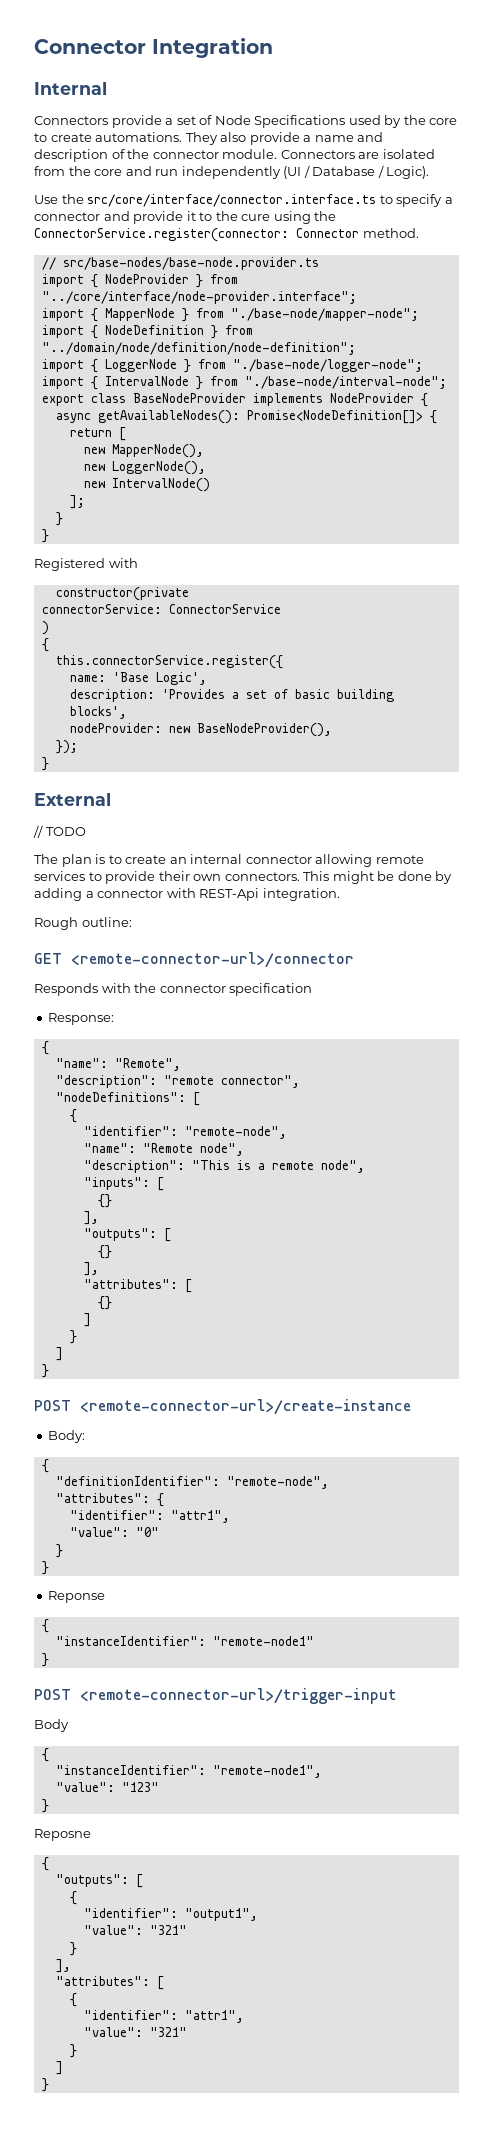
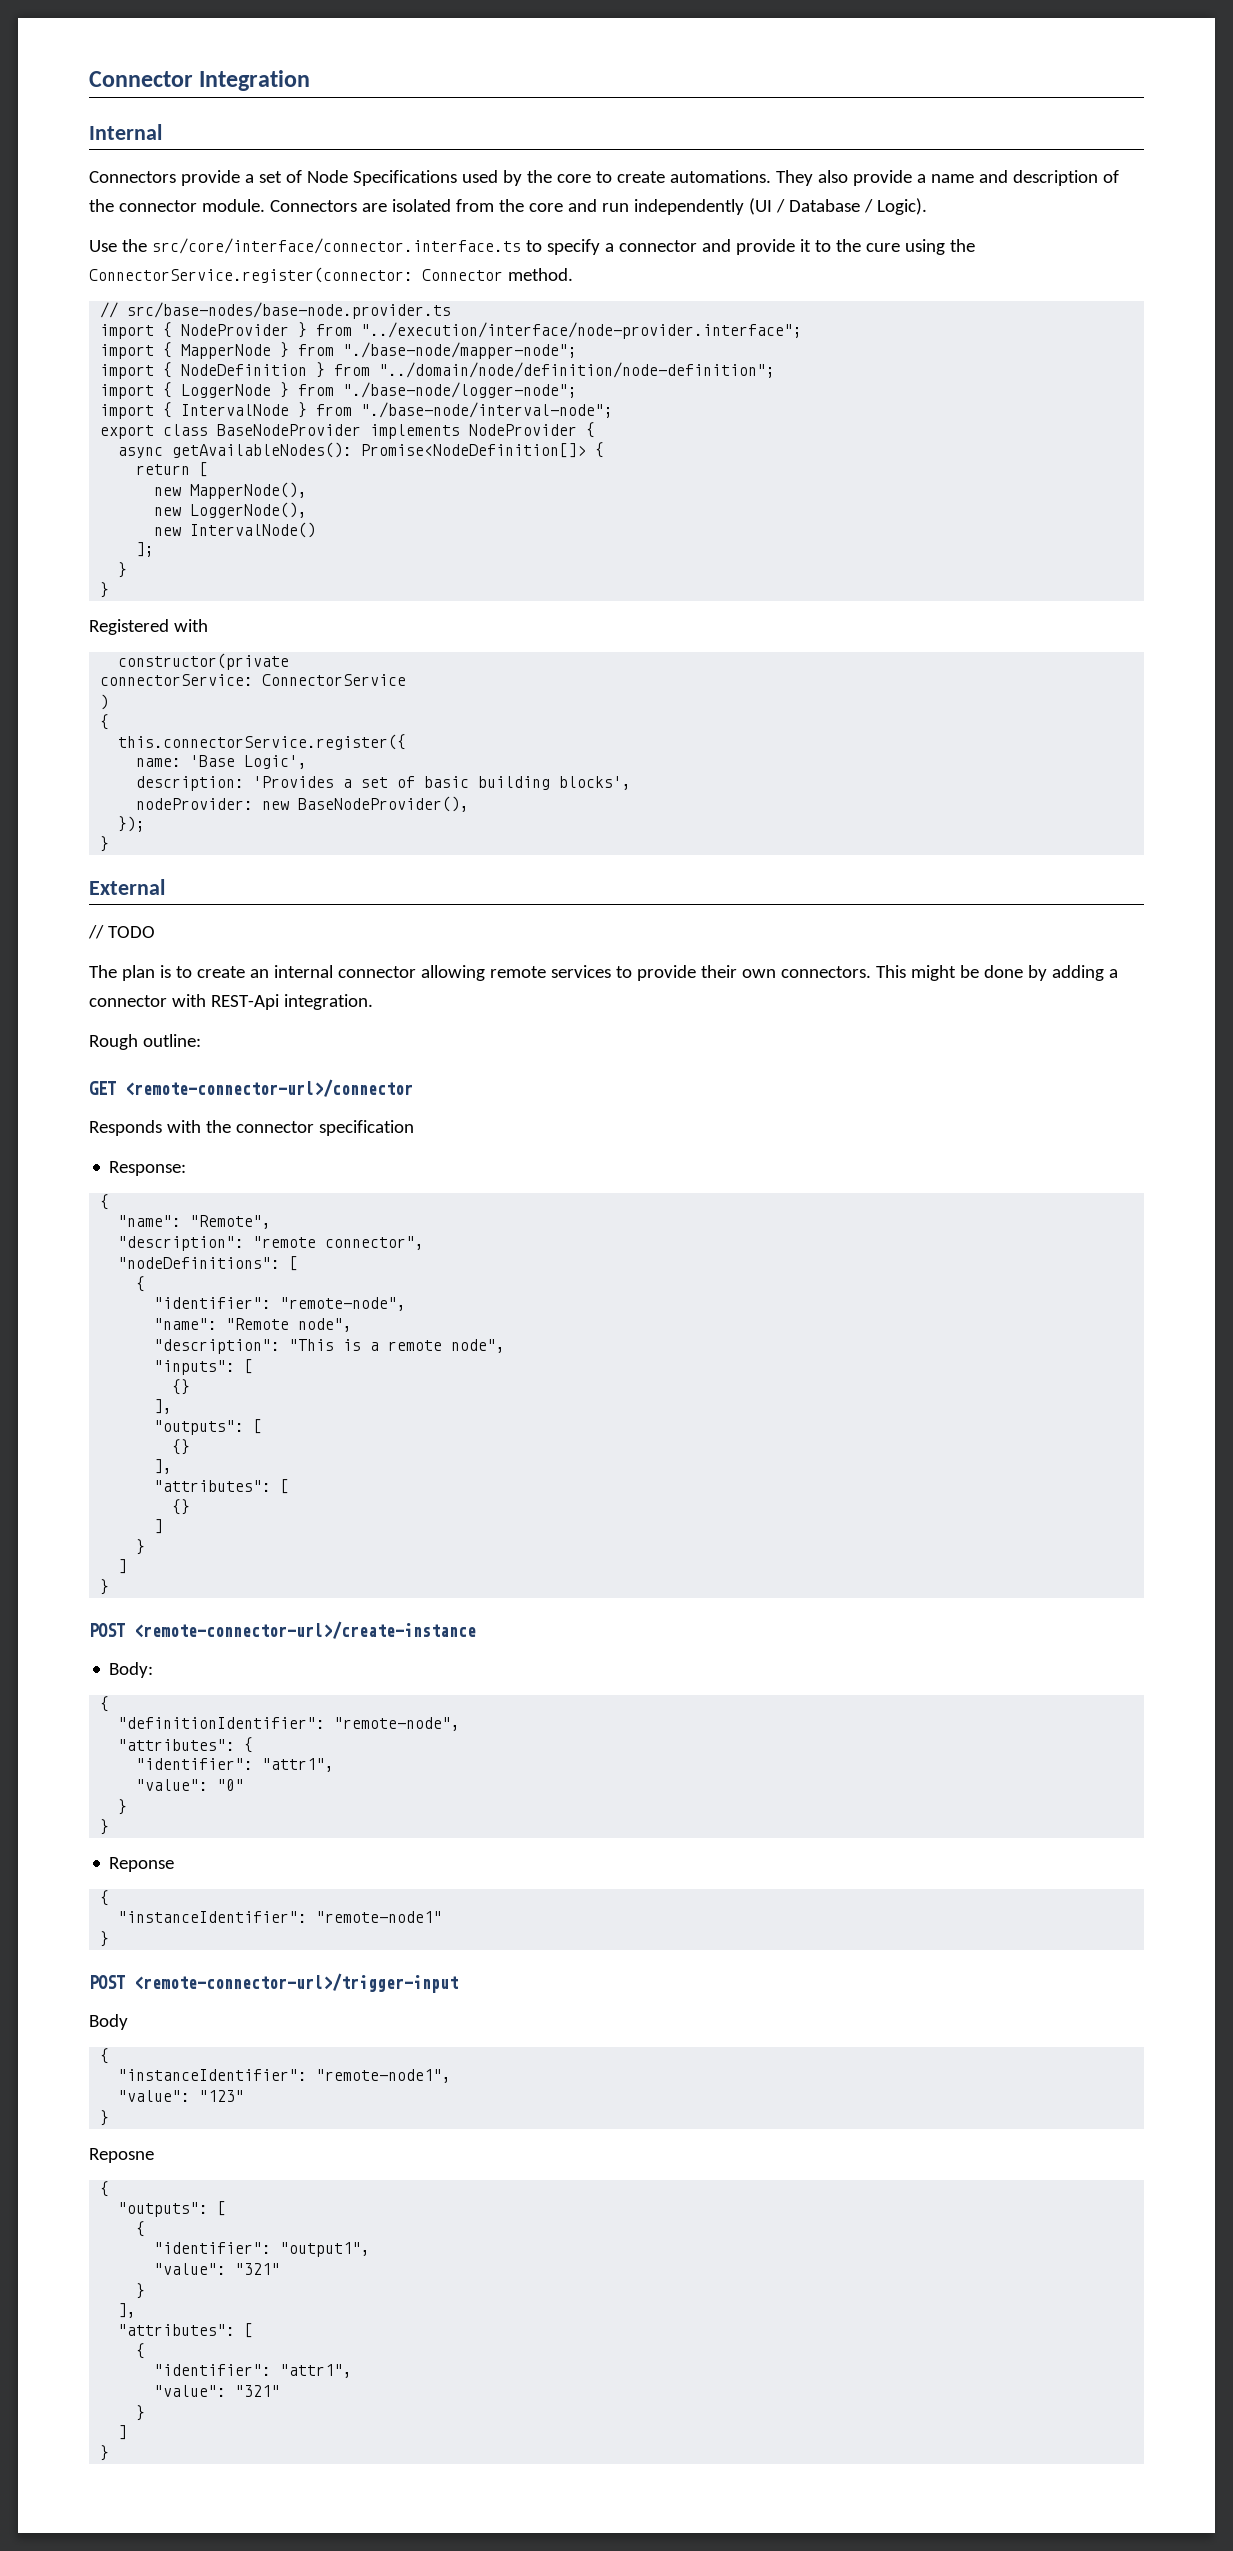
- import { NodeProvider } from "../core/interface/node-provider.interface";
+ import { NodeProvider } from "../execution/interface/node-provider.interface";

